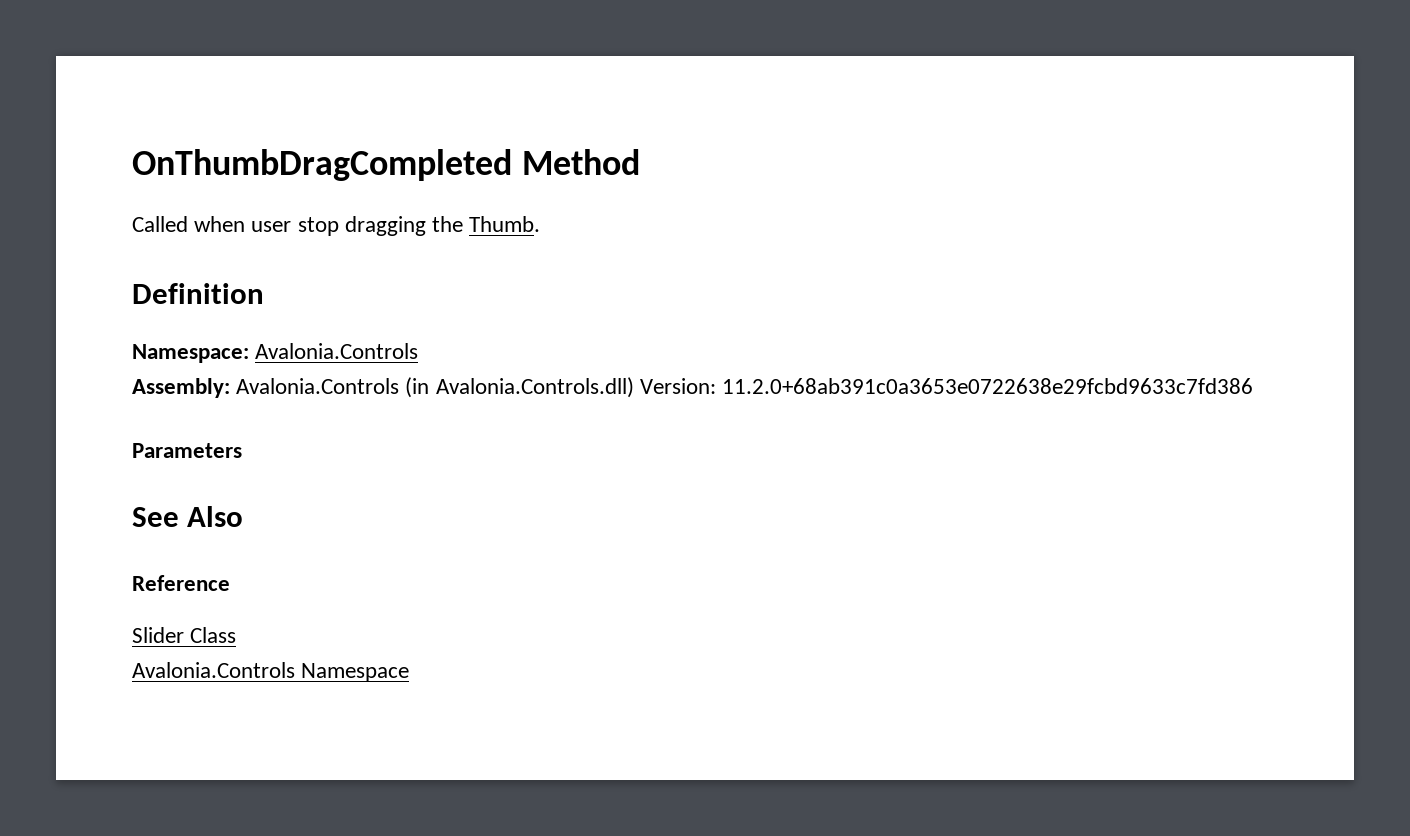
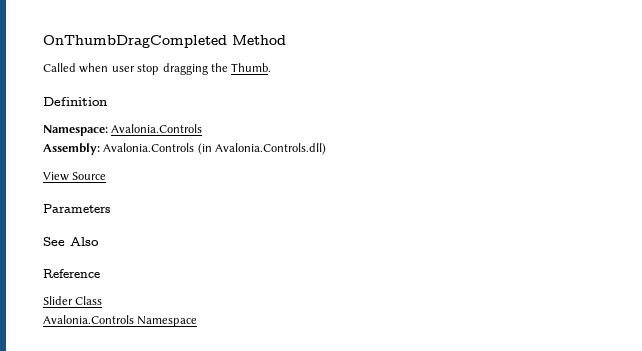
- Assembly: Avalonia.Controls (in Avalonia.Controls.dll) Version: 11.2.0+68ab391c0a3653e0722638e29fcbd9633c7fd386
+ Assembly: Avalonia.Controls (in Avalonia.Controls.dll)
+ View Source

